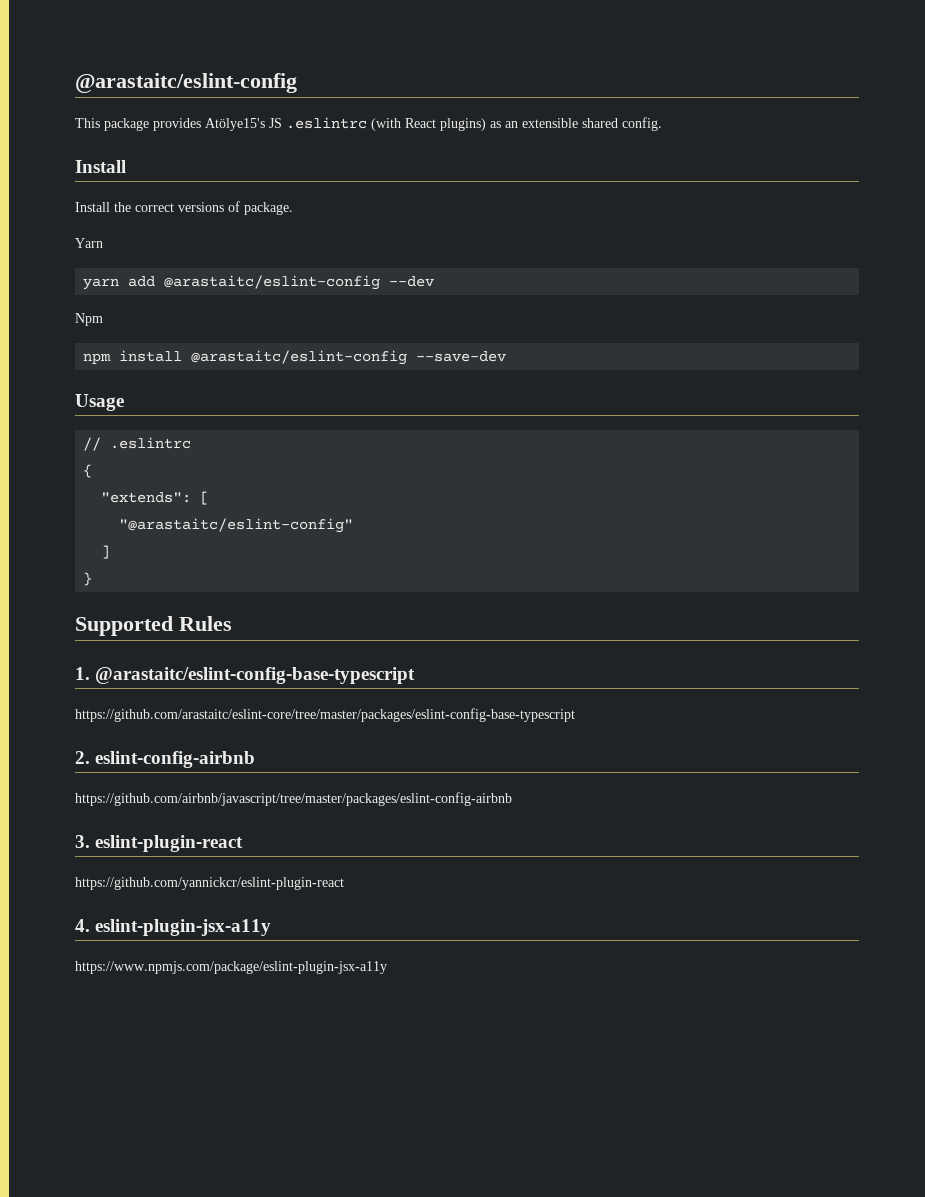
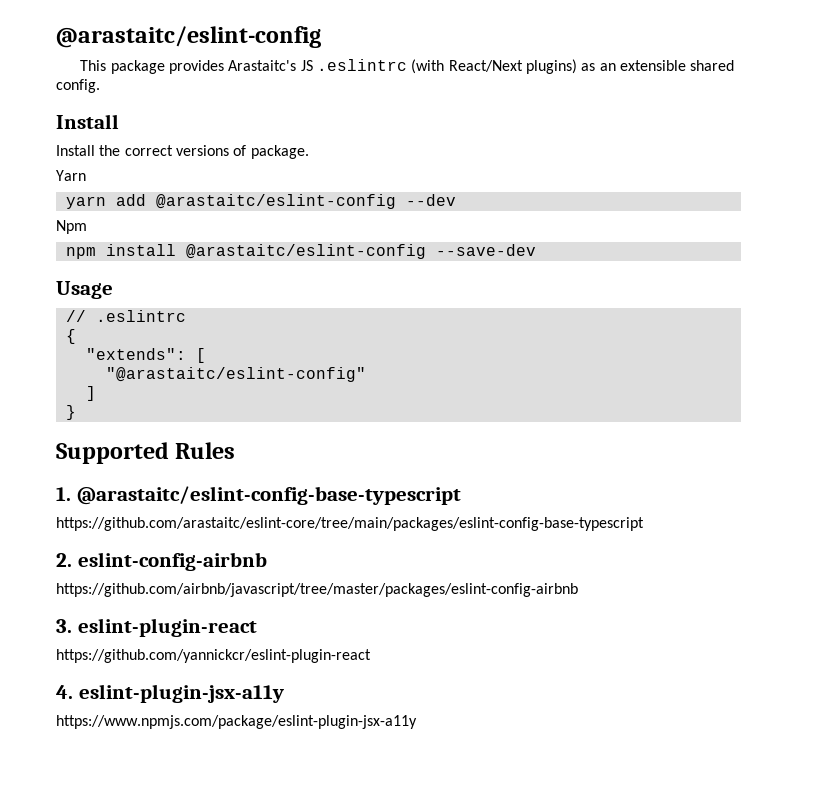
- This package provides Atölye15's JS .eslintrc (with React plugins) as an extensible shared config.
+ This package provides Arastaitc's JS .eslintrc (with React/Next plugins) as an extensible shared config.
- https://github.com/arastaitc/eslint-core/tree/master/packages/eslint-config-base-typescript
+ https://github.com/arastaitc/eslint-core/tree/main/packages/eslint-config-base-typescript

